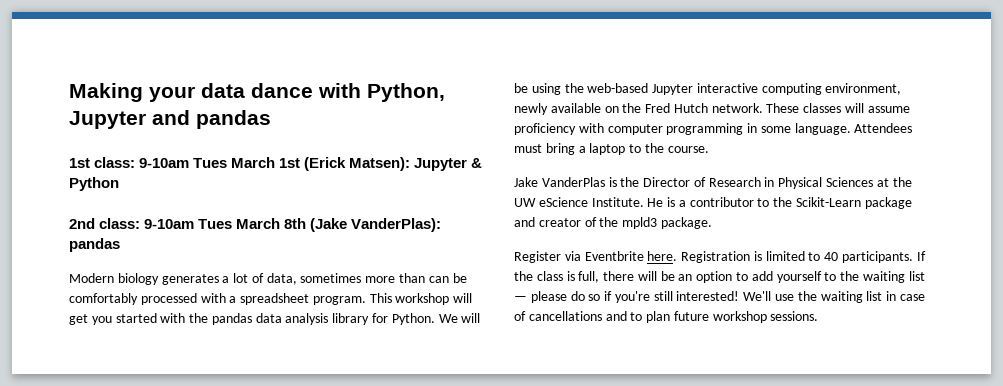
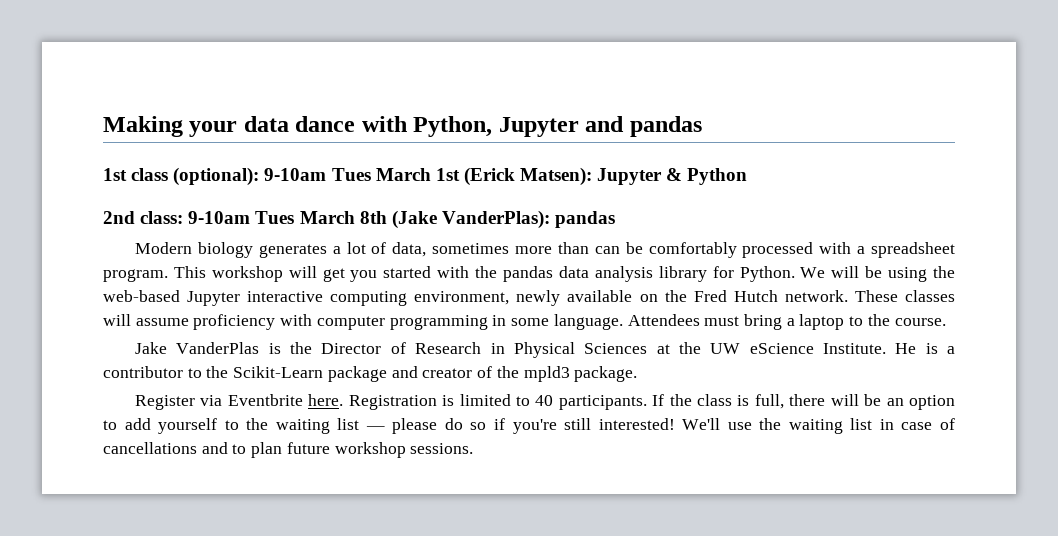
- 1st class: 9-10am Tues March 1st (Erick Matsen): Jupyter & Python
+ 1st class (optional): 9-10am Tues March 1st (Erick Matsen): Jupyter & Python

